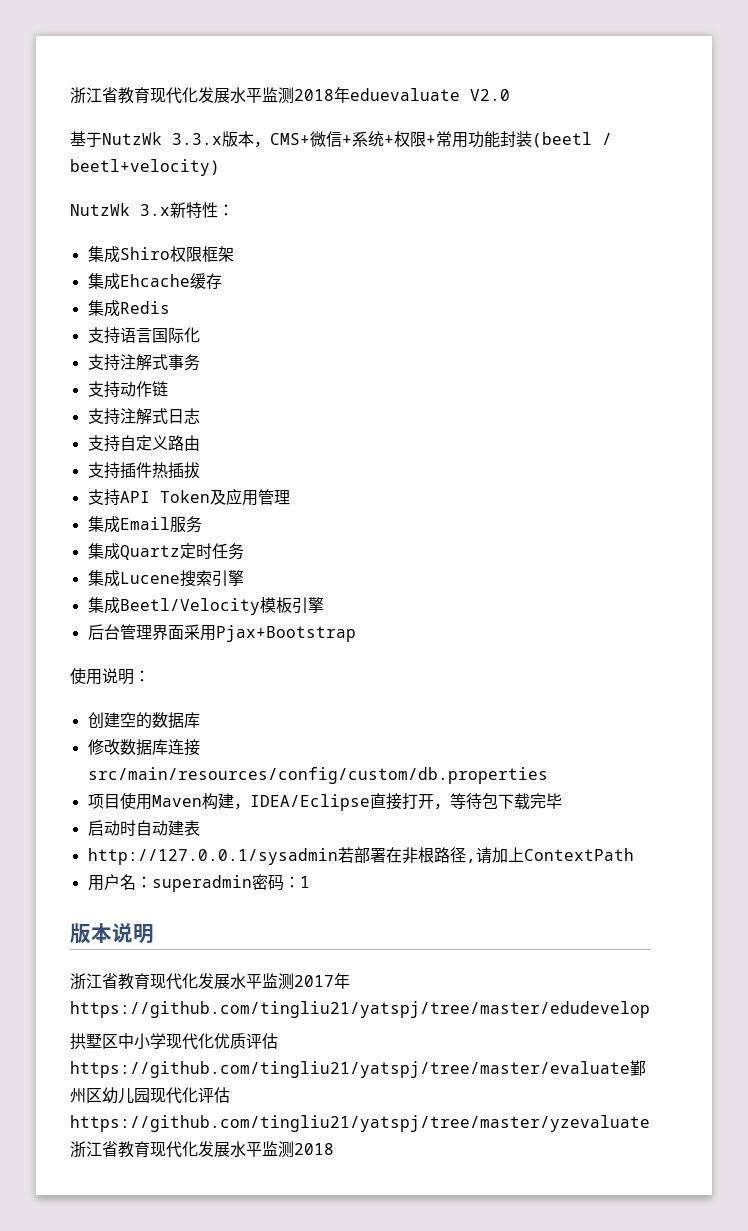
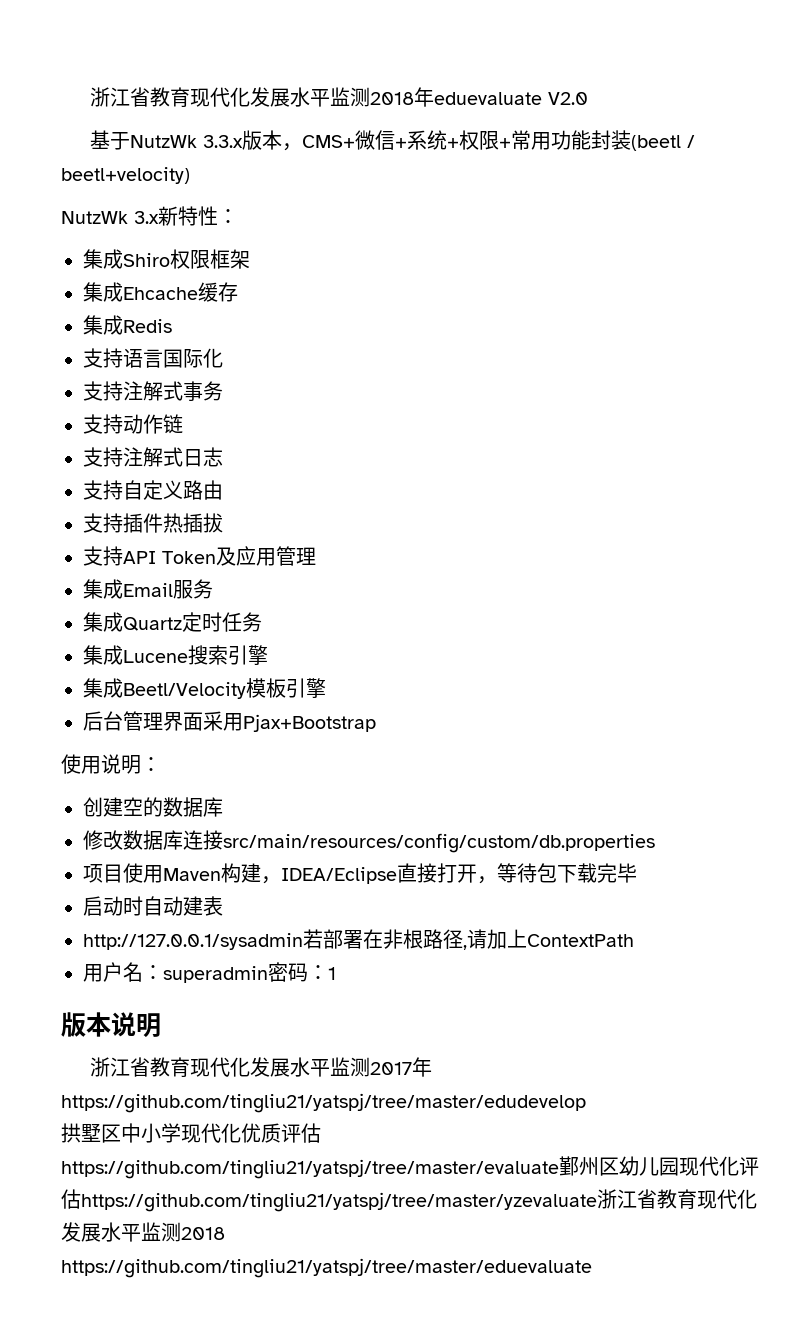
- 拱墅区中小学现代化优质评估https://github.com/tingliu21/yatspj/tree/master/evaluate鄞州区幼儿园现代化评估https://github.com/tingliu21/yatspj/tree/master/yzevaluate浙江省教育现代化发展水平监测2018
+ 拱墅区中小学现代化优质评估https://github.com/tingliu21/yatspj/tree/master/evaluate鄞州区幼儿园现代化评估https://github.com/tingliu21/yatspj/tree/master/yzevaluate浙江省教育现代化发展水平监测2018 https://github.com/tingliu21/yatspj/tree/master/eduevaluate

